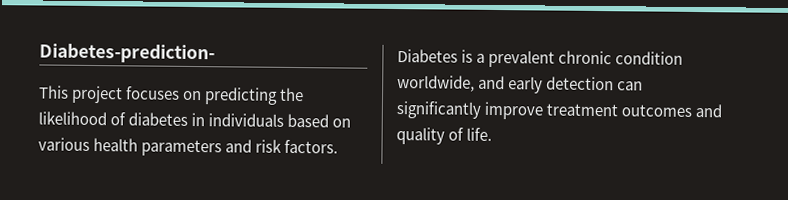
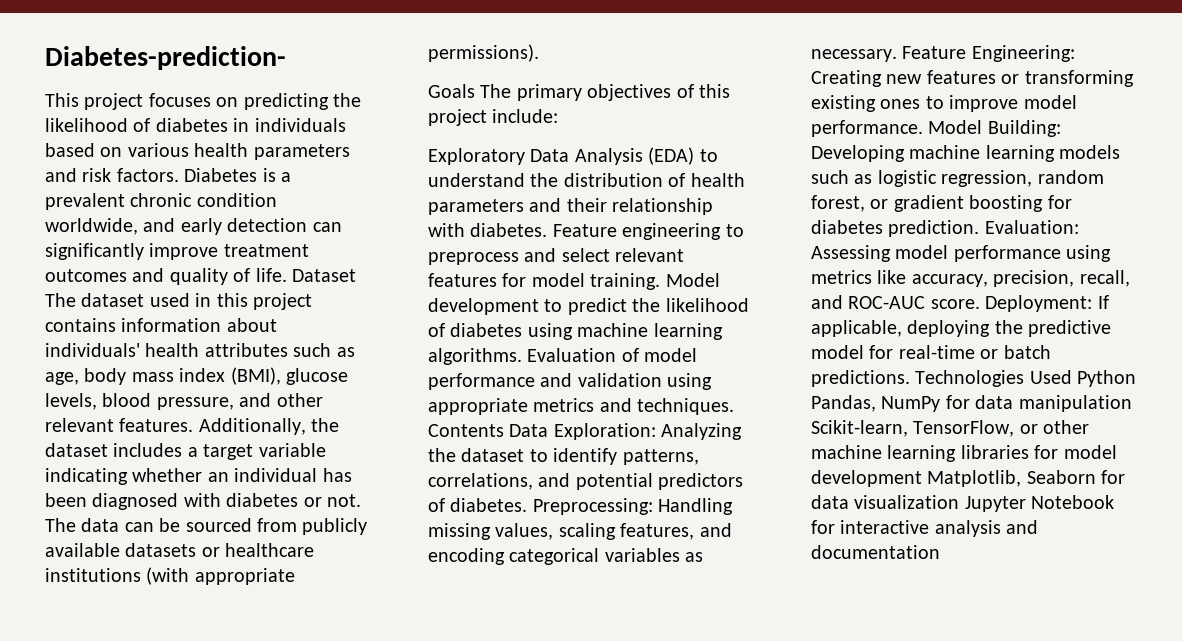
+ Dataset The dataset used in this project contains information about individuals' health attributes such as age, body mass index (BMI), glucose levels, blood pressure, and other relevant features. Additionally, the dataset includes a target variable indicating whether an individual has been diagnosed with diabetes or not. The data can be sourced from publicly available datasets or healthcare institutions (with appropriate permissions).
+ Goals The primary objectives of this project include:
+ Exploratory Data Analysis (EDA) to understand the distribution of health parameters and their relationship with diabetes. Feature engineering to preprocess and select relevant features for model training. Model development to predict the likelihood of diabetes using machine learning algorithms. Evaluation of model performance and validation using appropriate metrics and techniques. Contents Data Exploration: Analyzing the dataset to identify patterns, correlations, and potential predictors of diabetes. Preprocessing: Handling missing values, scaling features, and encoding categorical variables as necessary. Feature Engineering: Creating new features or transforming existing ones to improve model performance. Model Building: Developing machine learning models such as logistic regression, random forest, or gradient boosting for diabetes prediction. Evaluation: Assessing model performance using metrics like accuracy, precision, recall, and ROC-AUC score. Deployment: If applicable, deploying the predictive model for real-time or batch predictions. Technologies Used Python Pandas, NumPy for data manipulation Scikit-learn, TensorFlow, or other machine learning libraries for model development Matplotlib, Seaborn for data visualization Jupyter Notebook for interactive analysis and documentation

